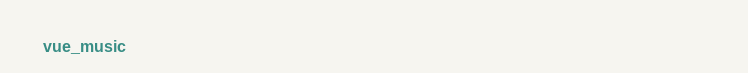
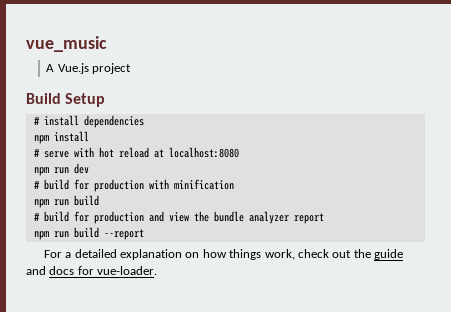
+ A Vue.js project
+ Build Setup
+ # install dependencies
+ npm install
+ # serve with hot reload at localhost:8080
+ npm run dev
+ # build for production with minification
+ npm run build
+ # build for production and view the bundle analyzer report
+ npm run build --report
+ For a detailed explanation on how things work, check out the guide and docs for vue-loader.

